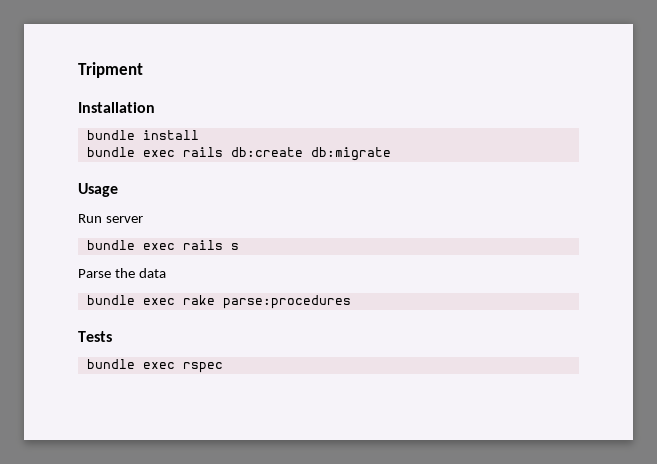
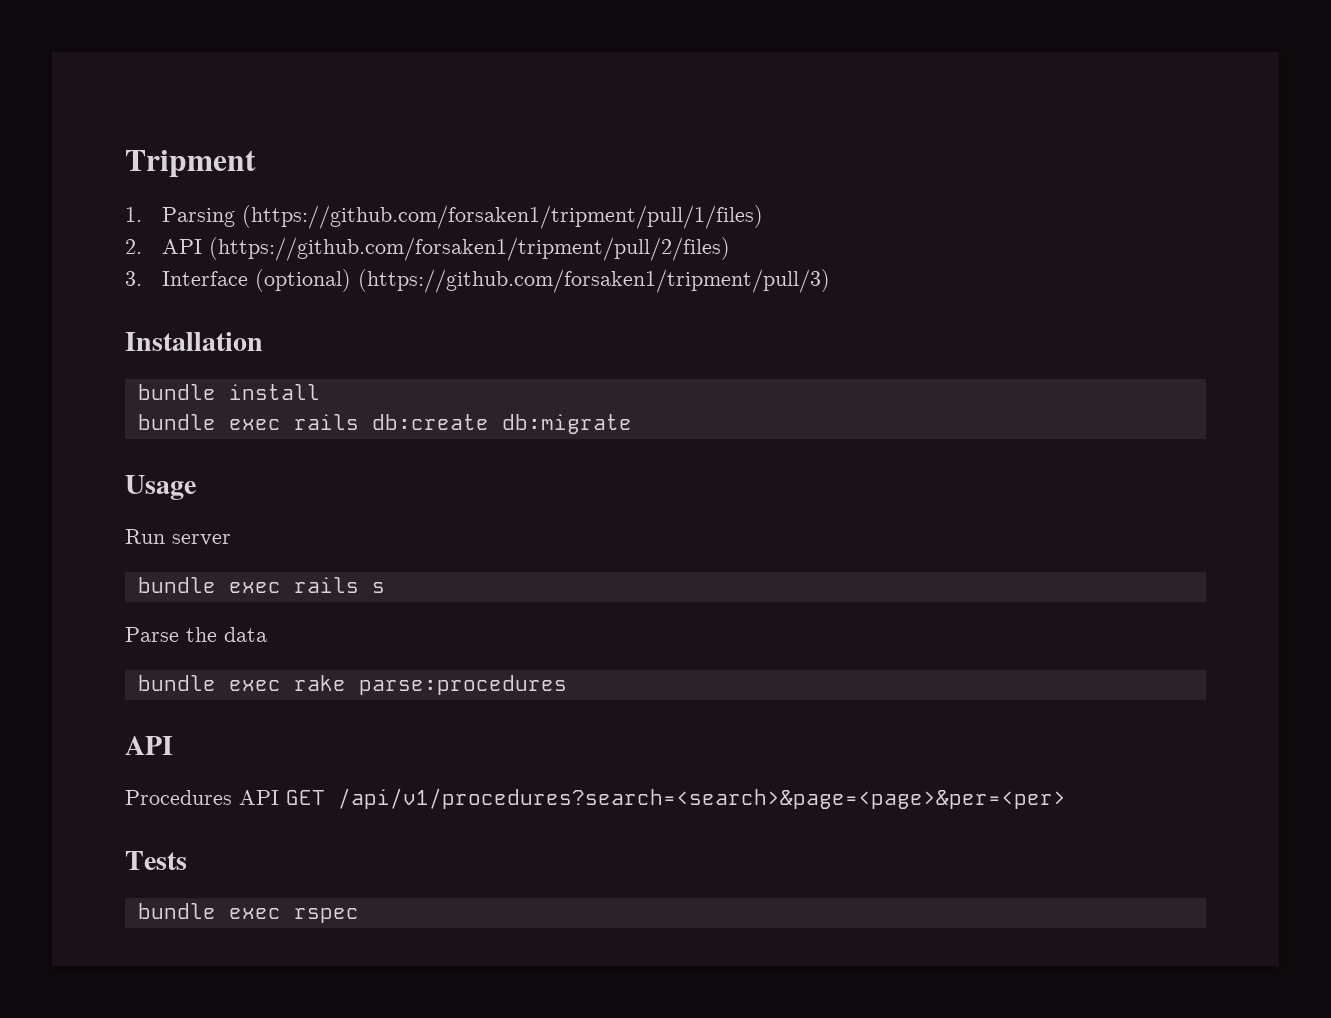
+ 1. Parsing (https://github.com/forsaken1/tripment/pull/1/files)
+ 2. API (https://github.com/forsaken1/tripment/pull/2/files)
+ 3. Interface (optional) (https://github.com/forsaken1/tripment/pull/3)
  bundle exec rake parse:procedures
+ API
+ Procedures API GET /api/v1/procedures?search=<search>&page=<page>&per=<per>

